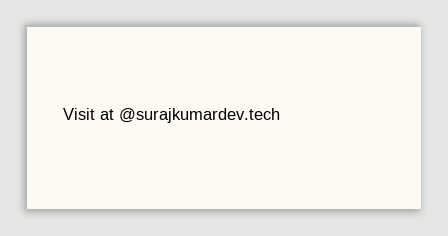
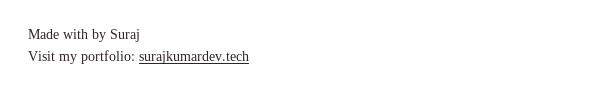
- Visit at @surajkumardev.tech
+ Made with by Suraj
+ Visit my portfolio: surajkumardev.tech

